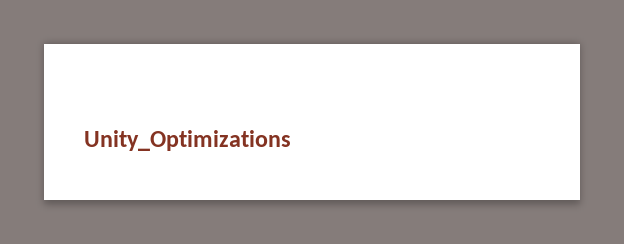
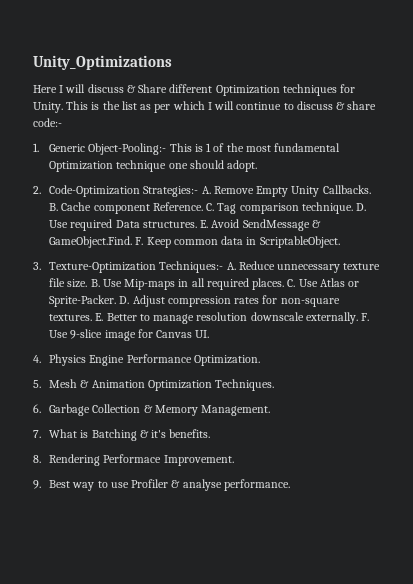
+ Here I will discuss & Share different Optimization techniques for Unity. This is the list as per which I will continue to discuss & share code:-
+ 1. Generic Object-Pooling:- This is 1 of the most fundamental Optimization technique one should adopt.
+ 2. Code-Optimization Strategies:- A. Remove Empty Unity Callbacks. B. Cache component Reference. C. Tag comparison technique. D. Use required Data structures. E. Avoid SendMessage & GameObject.Find. F. Keep common data in ScriptableObject.
+ 3. Texture-Optimization Techniques:- A. Reduce unnecessary texture file size. B. Use Mip-maps in all required places. C. Use Atlas or Sprite-Packer. D. Adjust compression rates for non-square textures. E. Better to manage resolution downscale externally. F. Use 9-slice image for Canvas UI.
+ 4. Physics Engine Performance Optimization.
+ 5. Mesh & Animation Optimization Techniques.
+ 6. Garbage Collection & Memory Management.
+ 7. What is Batching & it's benefits.
+ 8. Rendering Performace Improvement.
+ 9. Best way to use Profiler & analyse performance.

